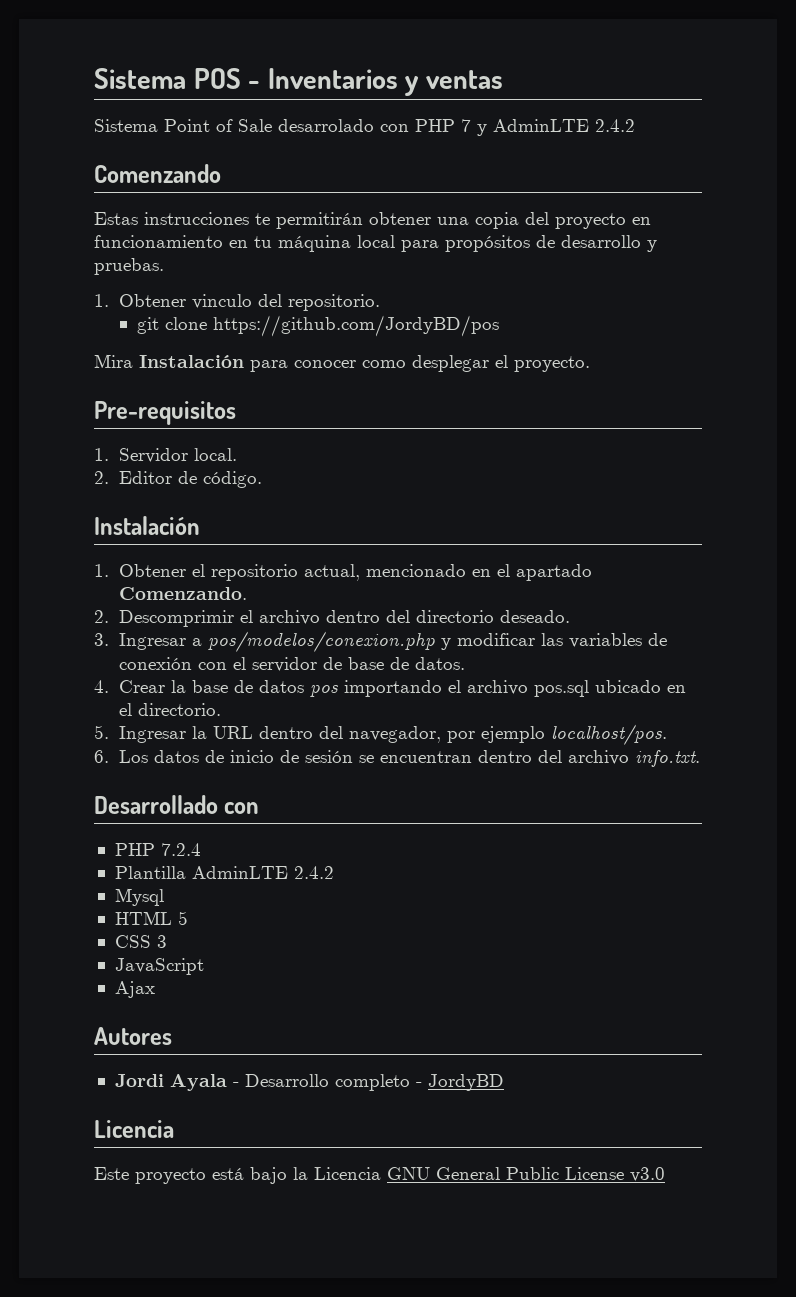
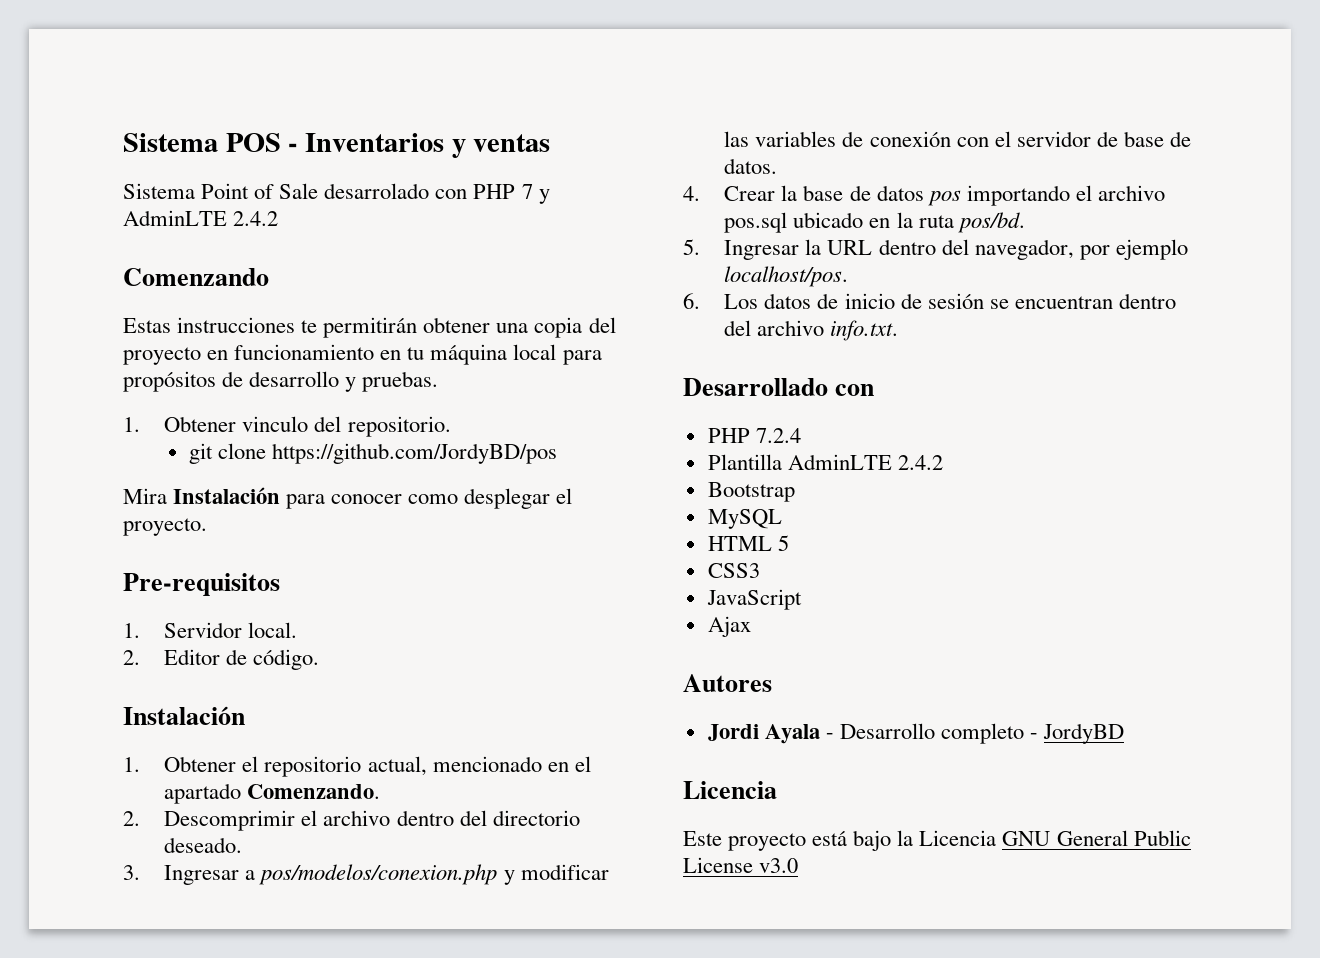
- 4. Crear la base de datos pos importando el archivo pos.sql ubicado en el directorio.
+ 4. Crear la base de datos pos importando el archivo pos.sql ubicado en la ruta pos/bd.
- Mysql
+ Bootstrap
+ MySQL
- CSS 3
+ CSS3

